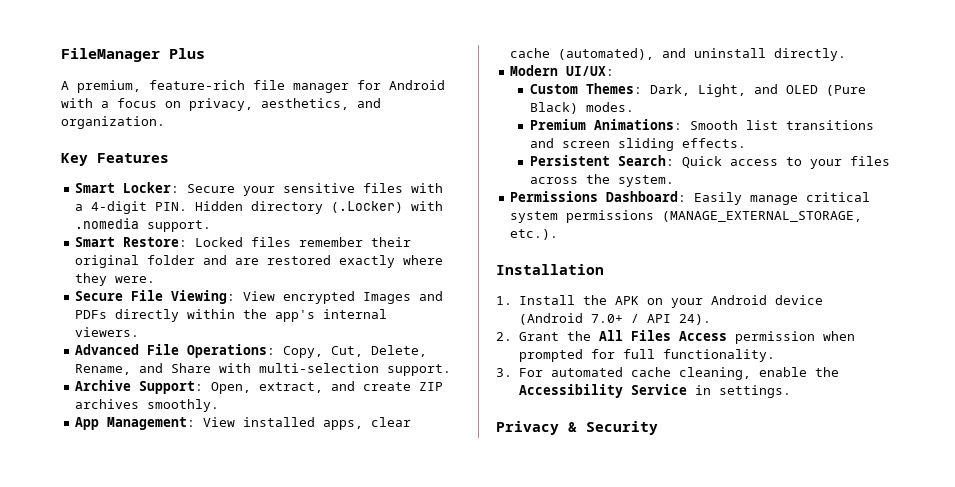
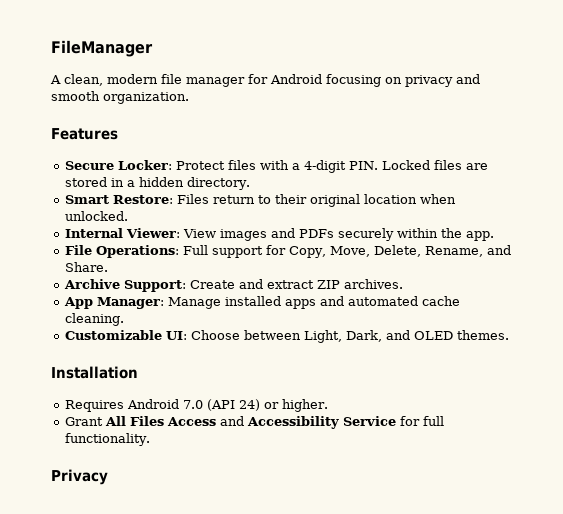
- FileManager Plus
+ FileManager
- A premium, feature-rich file manager for Android with a focus on privacy, aesthetics, and organization.
+ A clean, modern file manager for Android focusing on privacy and smooth organization.
- Key Features
+ Features
- Smart Locker: Secure your sensitive files with a 4-digit PIN. Hidden directory (.Locker) with .nomedia support.
- Smart Restore: Locked files remember their original folder and are restored exactly where they were.
- Secure File Viewing: View encrypted Images and PDFs directly within the app's internal viewers.
- Advanced File Operations: Copy, Cut, Delete, Rename, and Share with multi-selection support.
- Archive Support: Open, extract, and create ZIP archives smoothly.
- App Management: View installed apps, clear cache (automated), and uninstall directly.
- Modern UI/UX:
- Custom Themes: Dark, Light, and OLED (Pure Black) modes.
- Premium Animations: Smooth list transitions and screen sliding effects.
- Persistent Search: Quick access to your files across the system.
- Permissions Dashboard: Easily manage critical system permissions (MANAGE_EXTERNAL_STORAGE, etc.).
+ Secure Locker: Protect files with a 4-digit PIN. Locked files are stored in a hidden directory.
+ Smart Restore: Files return to their original location when unlocked.
+ Internal Viewer: View images and PDFs securely within the app.
+ File Operations: Full support for Copy, Move, Delete, Rename, and Share.
+ Archive Support: Create and extract ZIP archives.
+ App Manager: Manage installed apps and automated cache cleaning.
+ Customizable UI: Choose between Light, Dark, and OLED themes.
  Installation
- 1. Install the APK on your Android device (Android 7.0+ / API 24).
- 2. Grant the All Files Access permission when prompted for full functionality.
- 3. For automated cache cleaning, enable the Accessibility Service in settings.
+ Requires Android 7.0 (API 24) or higher.
+ Grant All Files Access and Accessibility Service for full functionality.
- Privacy & Security
+ Privacy

